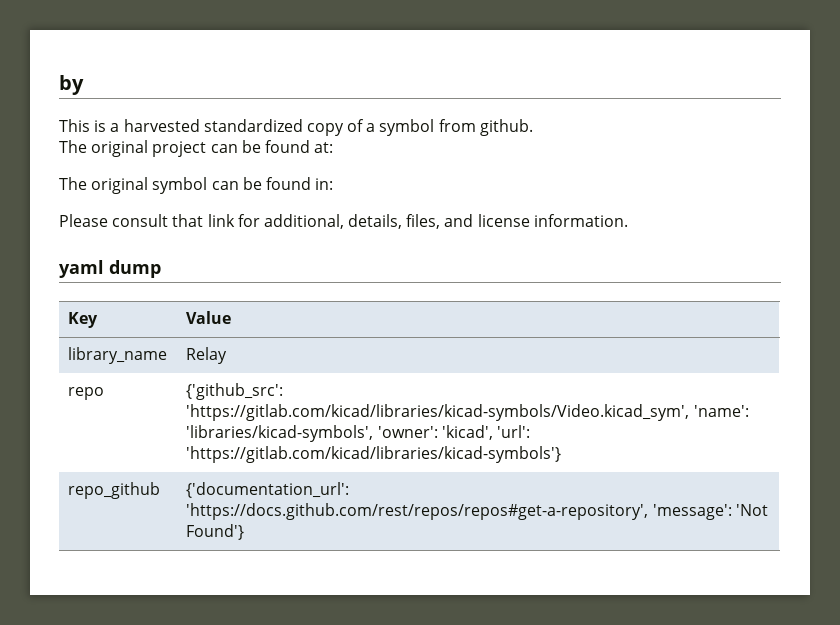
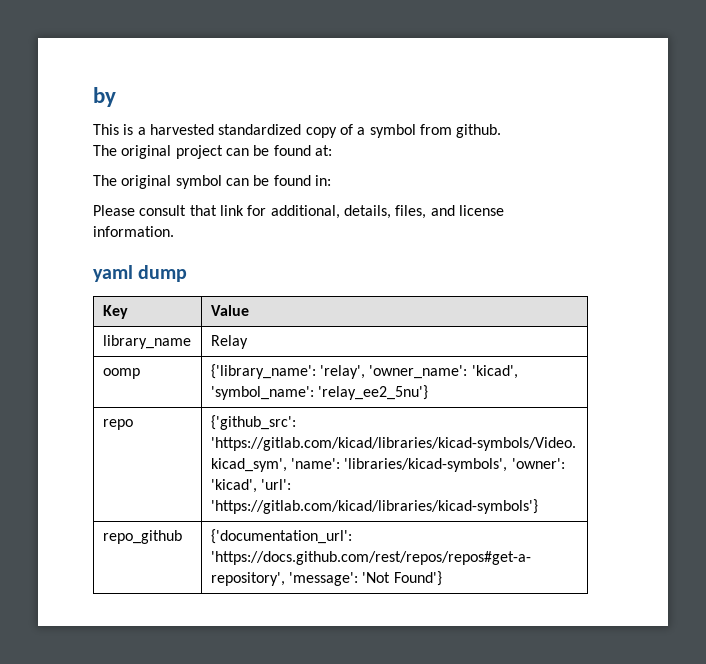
+ oomp | {'library_name': 'relay', 'owner_name': 'kicad', 'symbol_name': 'relay_ee2_5nu'}

